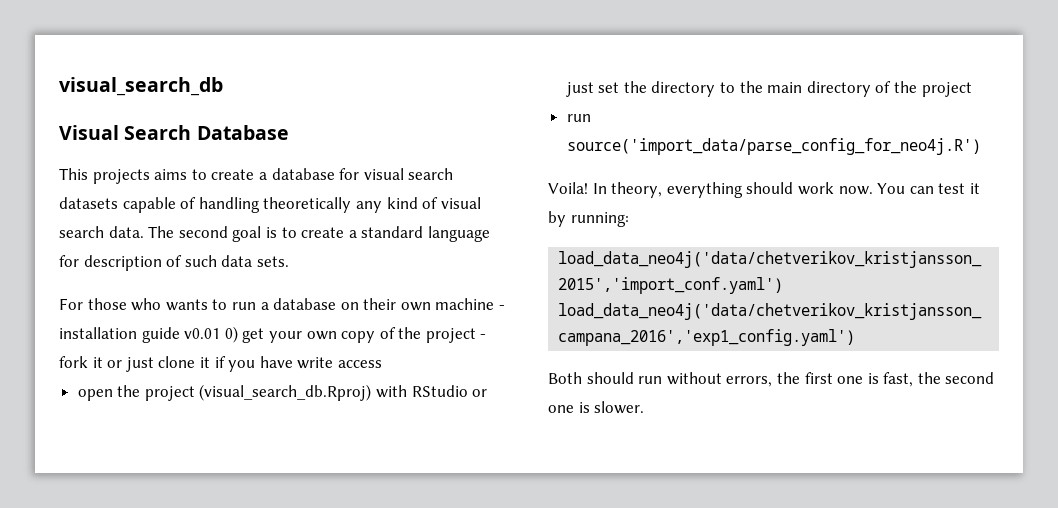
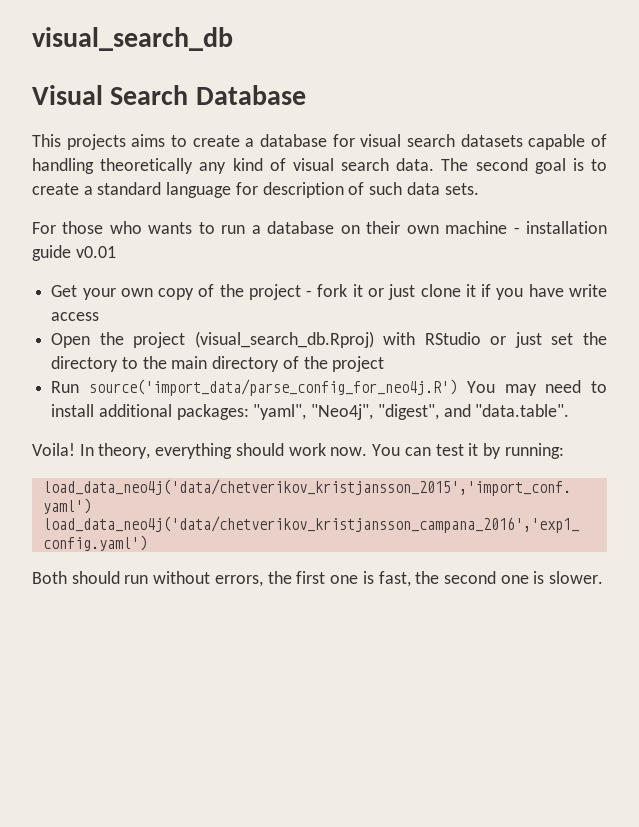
- For those who wants to run a database on their own machine - installation guide v0.01 0) get your own copy of the project - fork it or just clone it if you have write access
+ For those who wants to run a database on their own machine - installation guide v0.01
+ Get your own copy of the project - fork it or just clone it if you have write access
- open the project (visual_search_db.Rproj) with RStudio or just set the directory to the main directory of the project
+ Open the project (visual_search_db.Rproj) with RStudio or just set the directory to the main directory of the project
- run source('import_data/parse_config_for_neo4j.R')
+ Run source('import_data/parse_config_for_neo4j.R') You may need to install additional packages: "yaml", "Neo4j", "digest", and "data.table".

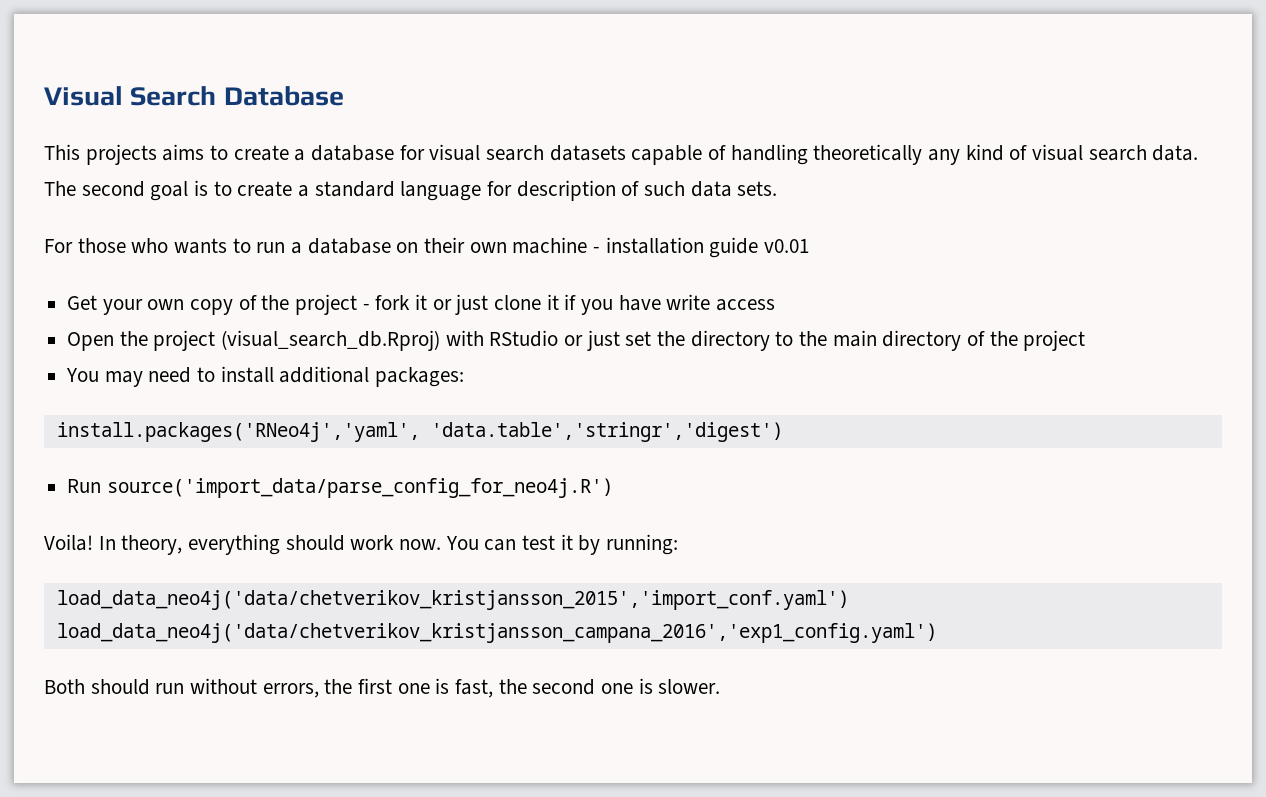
- visual_search_db
- Run source('import_data/parse_config_for_neo4j.R') You may need to install additional packages: "yaml", "Neo4j", "digest", and "data.table".
+ You may need to install additional packages:
+ install.packages('RNeo4j','yaml', 'data.table','stringr','digest')
+ Run source('import_data/parse_config_for_neo4j.R')

